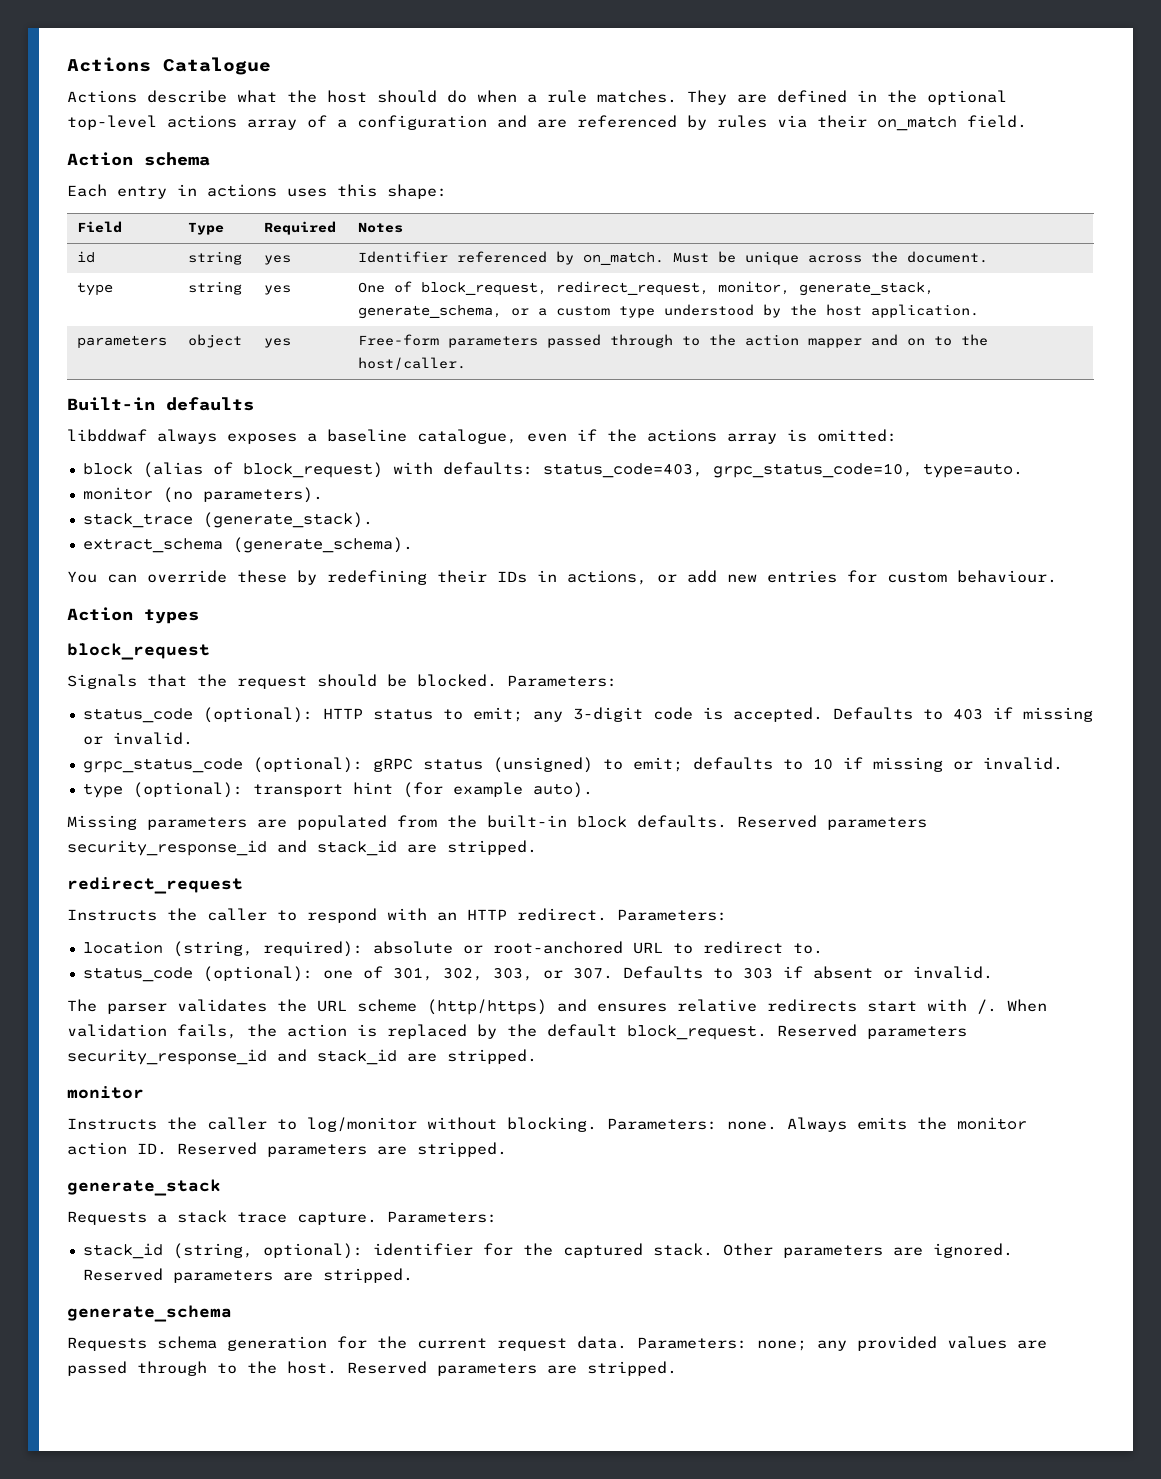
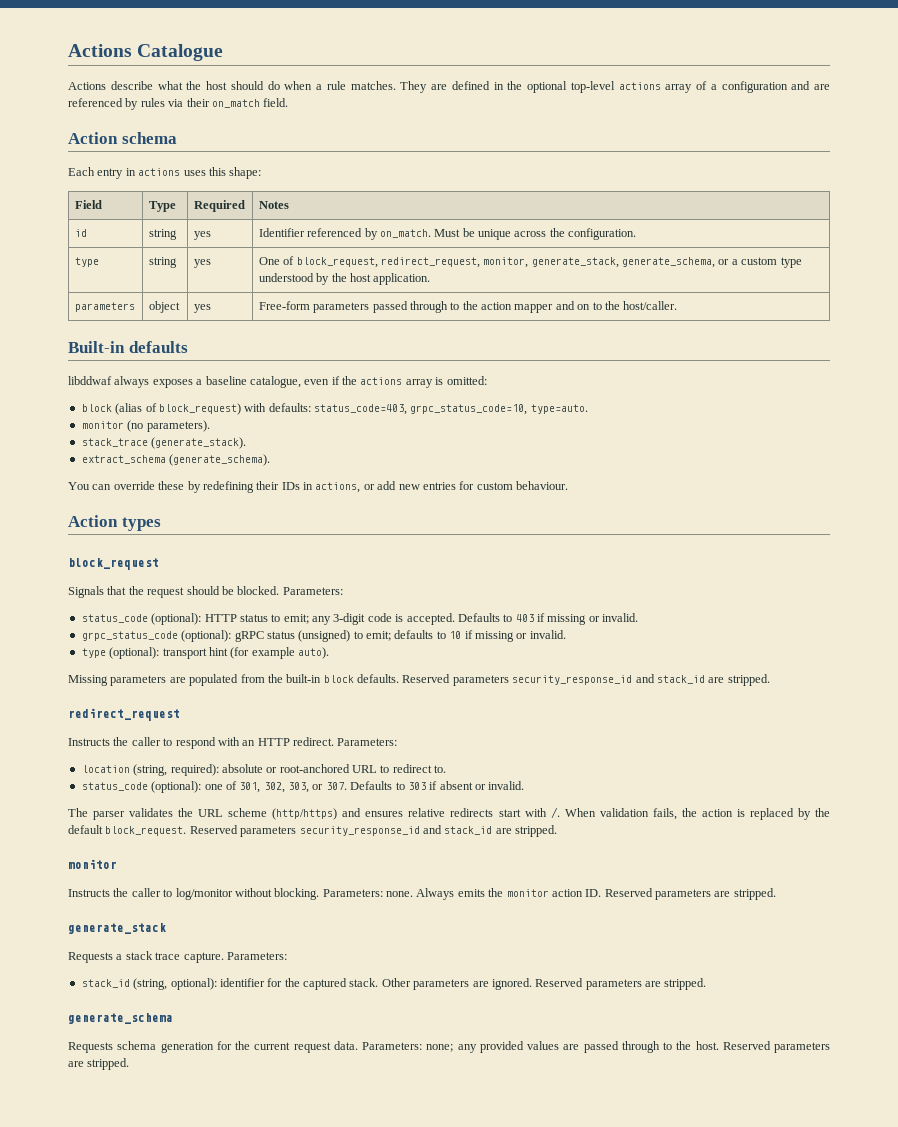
- id | string | yes | Identifier referenced by on_match. Must be unique across the document.
+ id | string | yes | Identifier referenced by on_match. Must be unique across the configuration.

